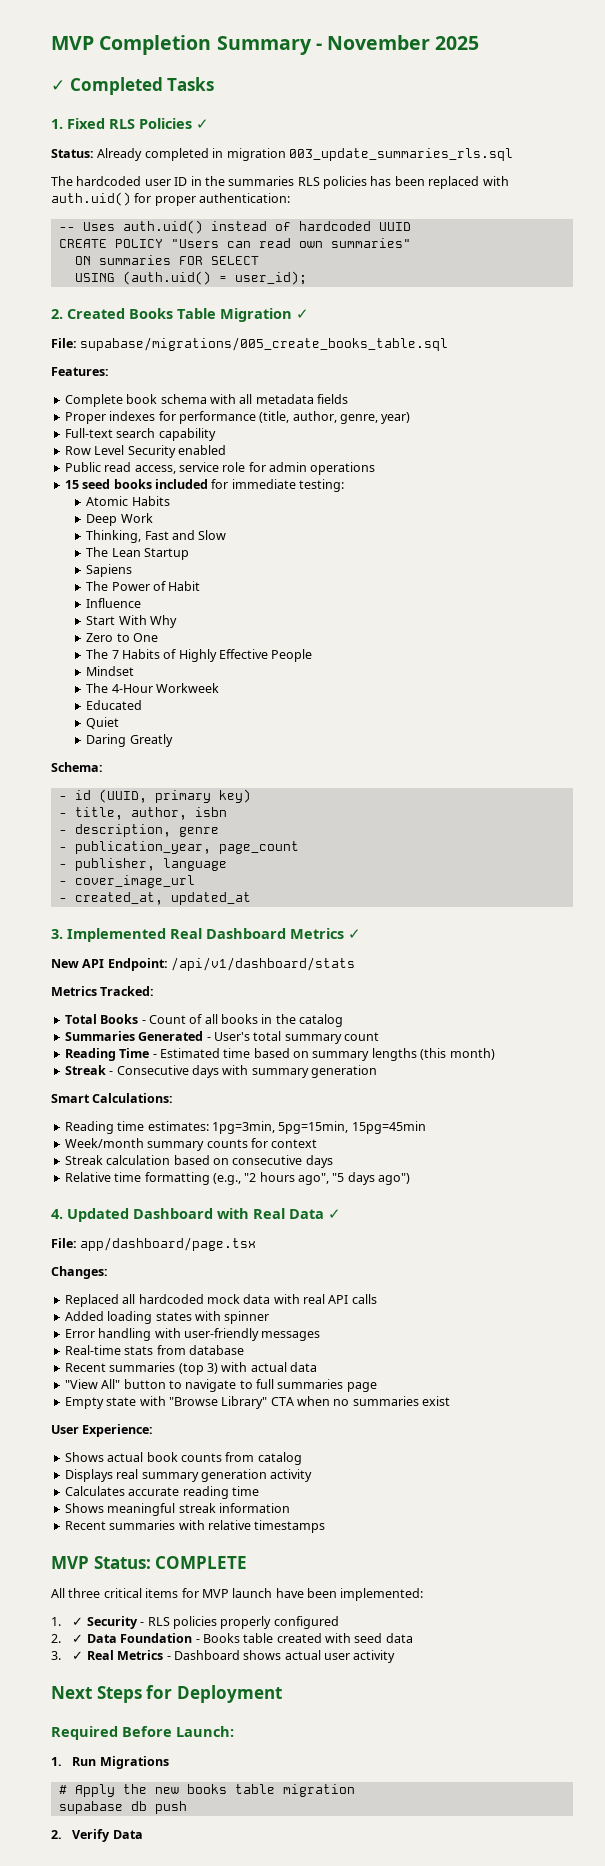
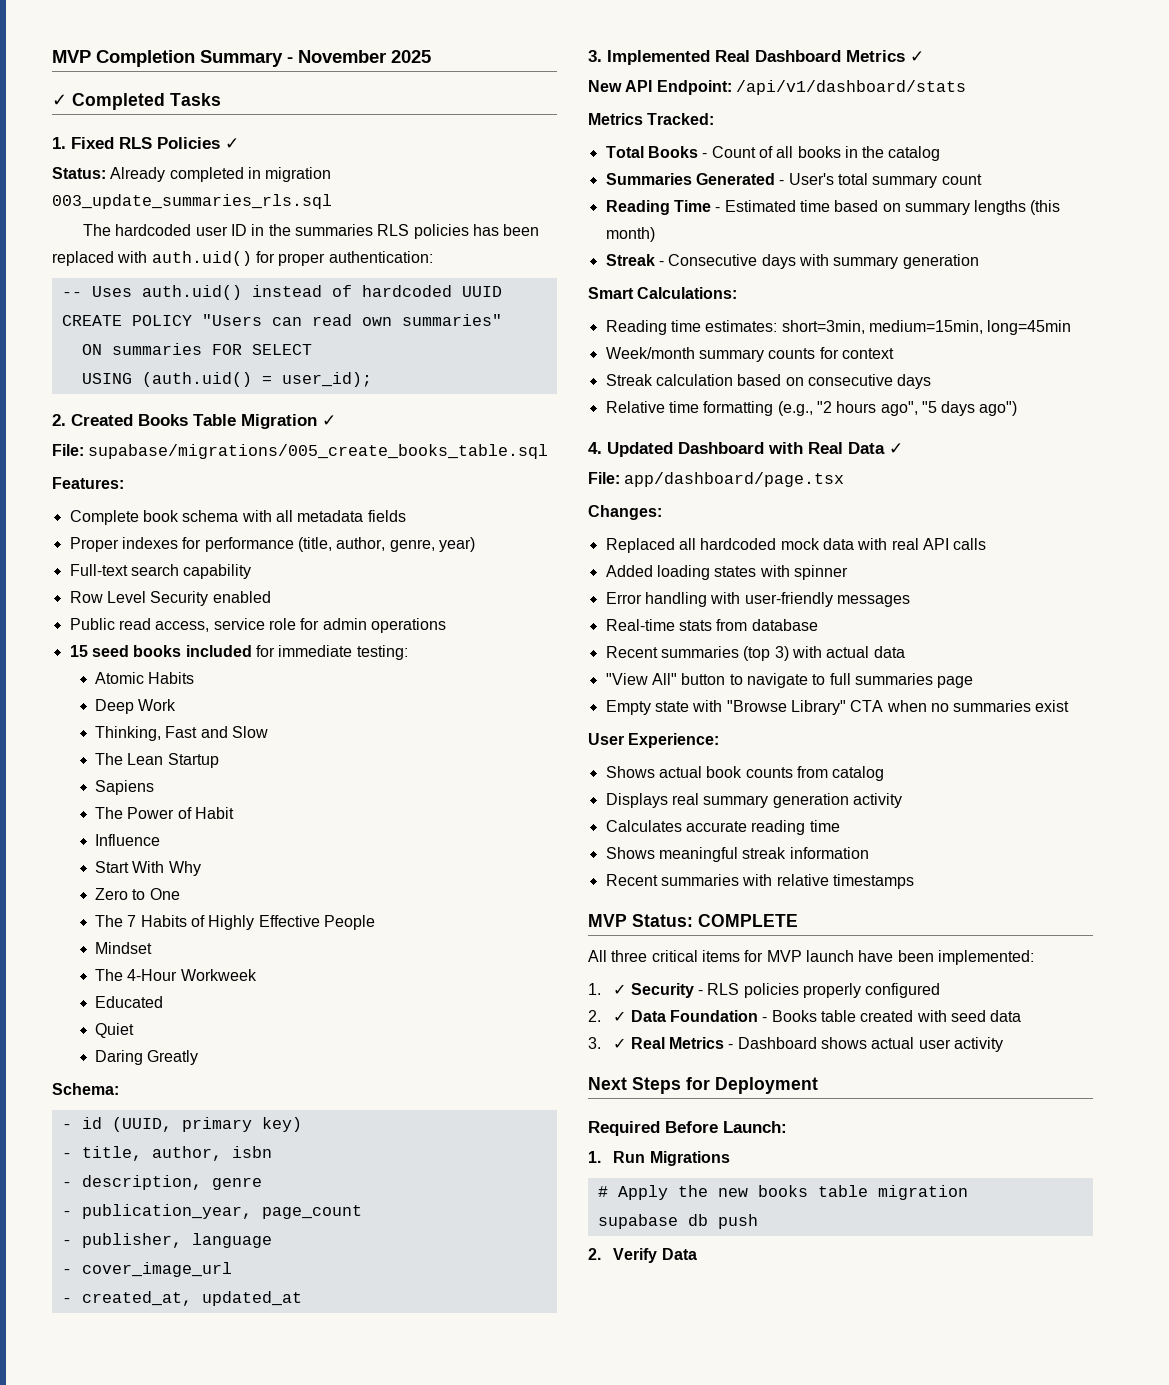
- Reading time estimates: 1pg=3min, 5pg=15min, 15pg=45min
+ Reading time estimates: short=3min, medium=15min, long=45min

